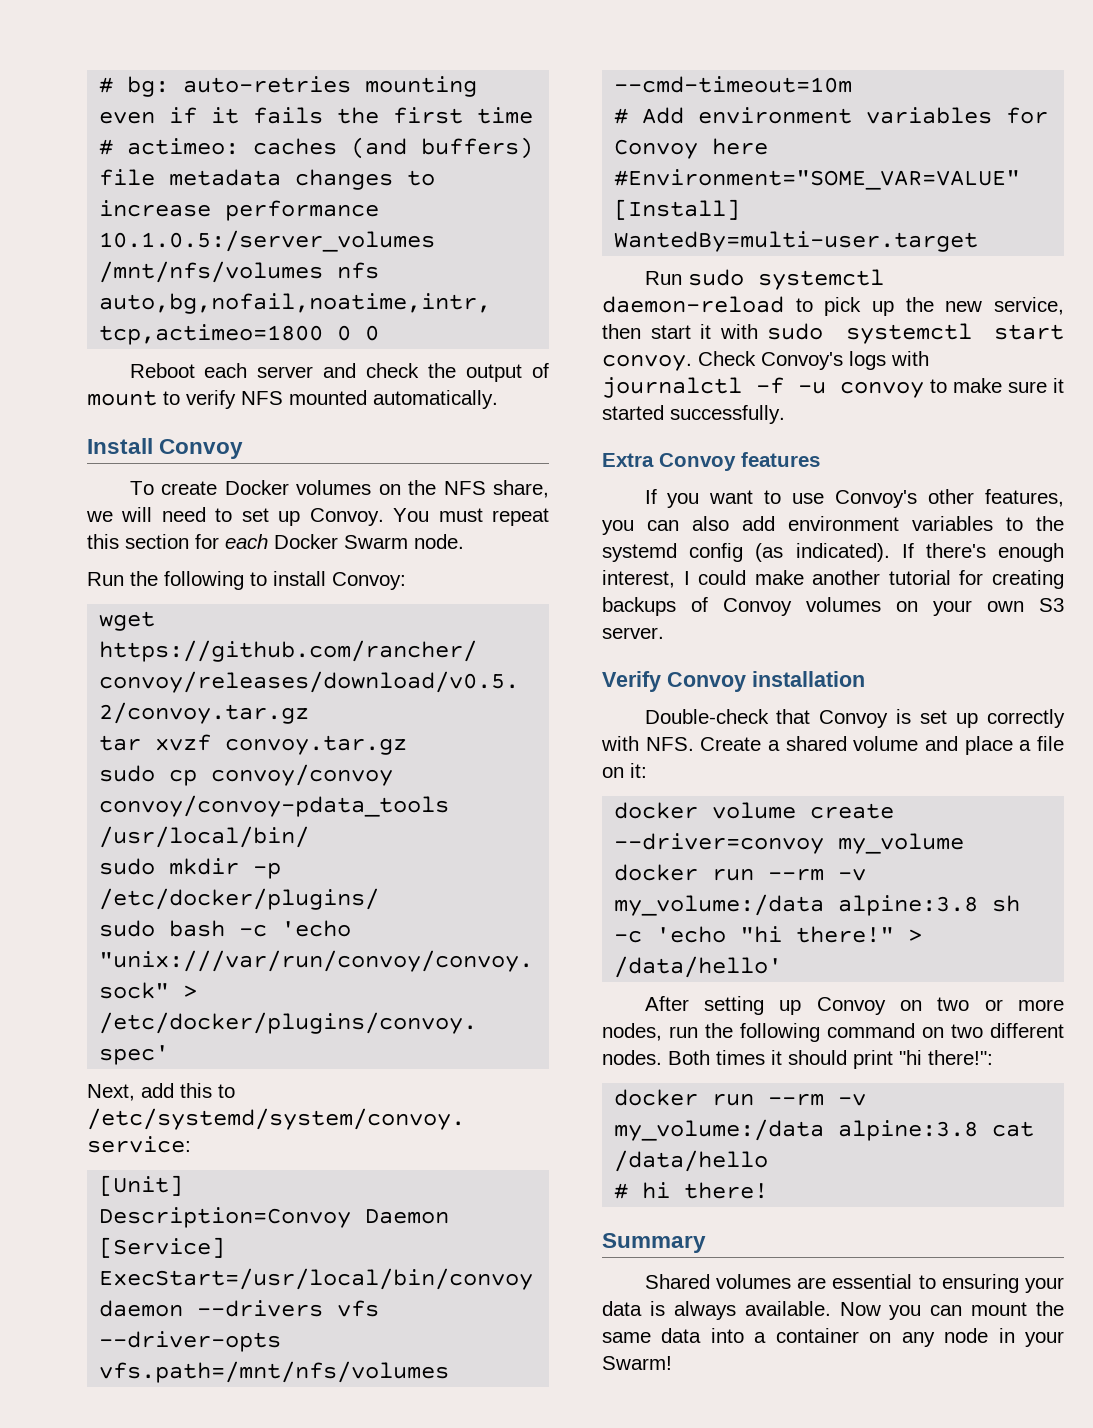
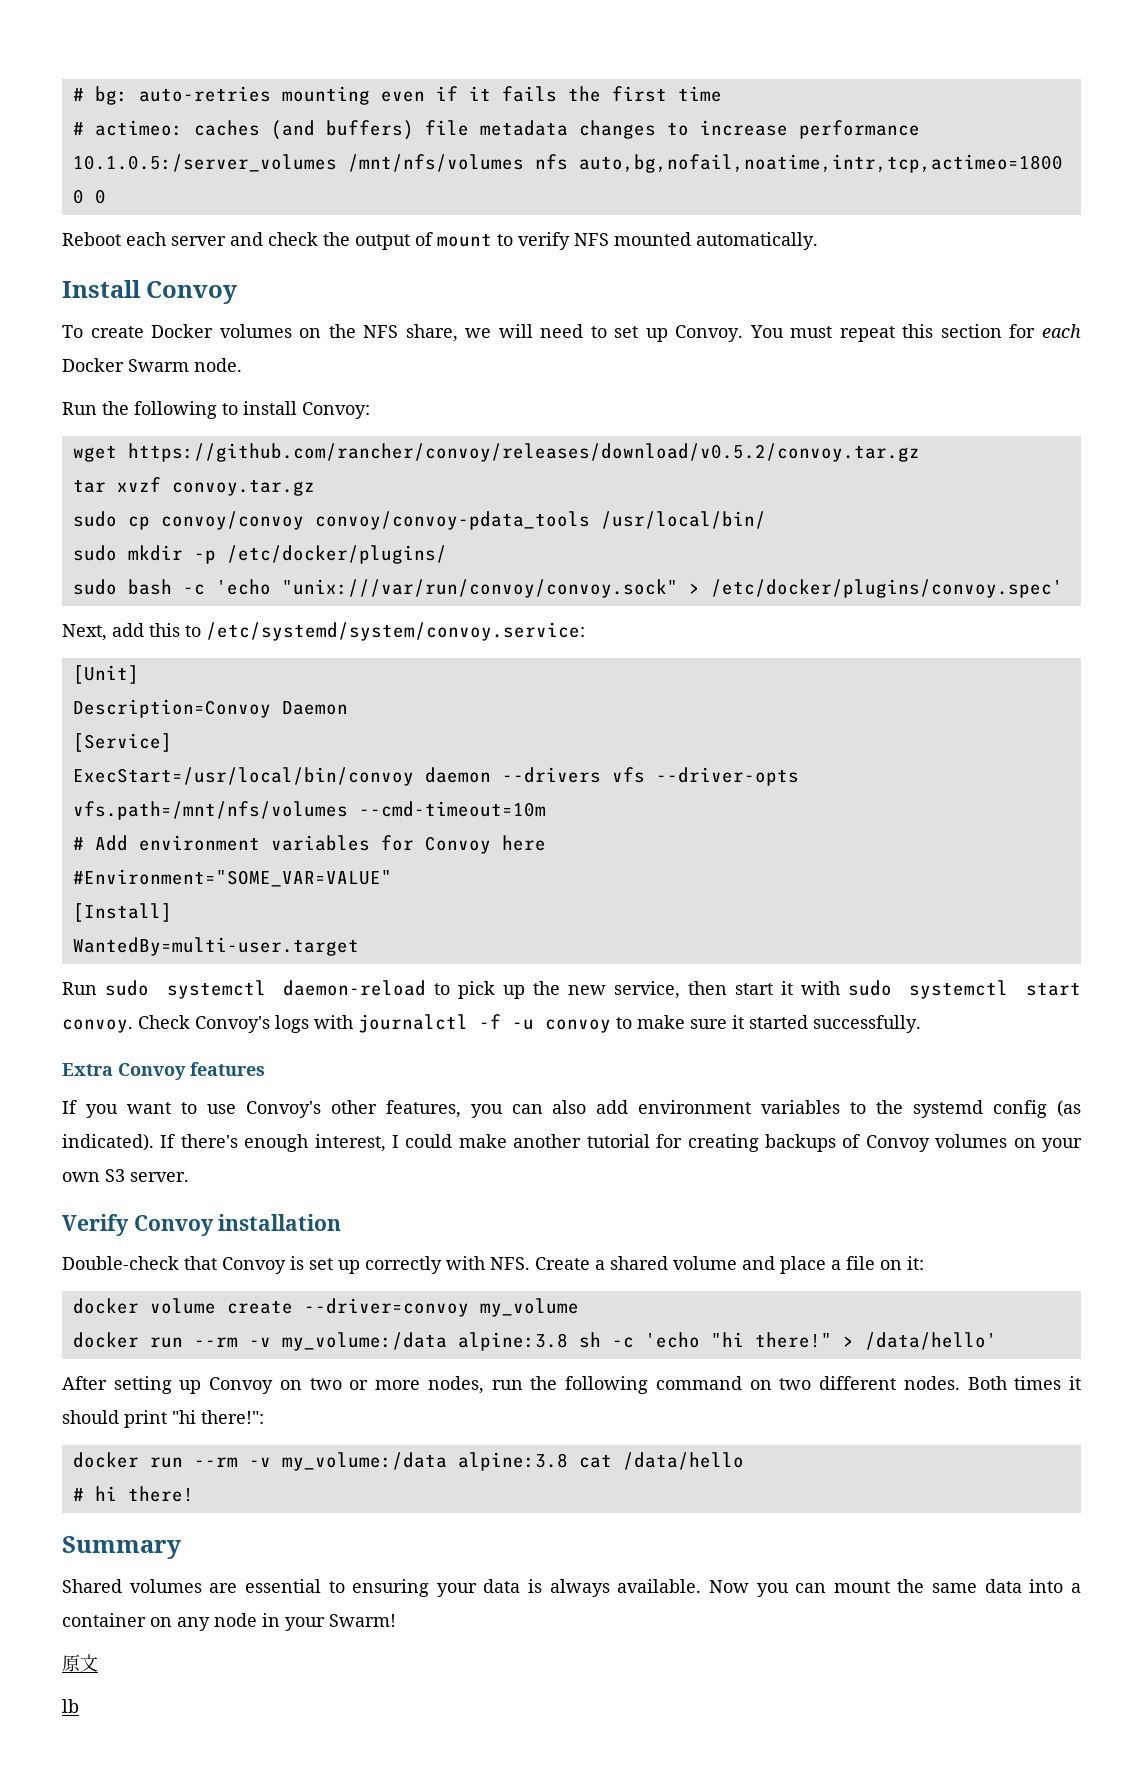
+ 原文
+ lb

